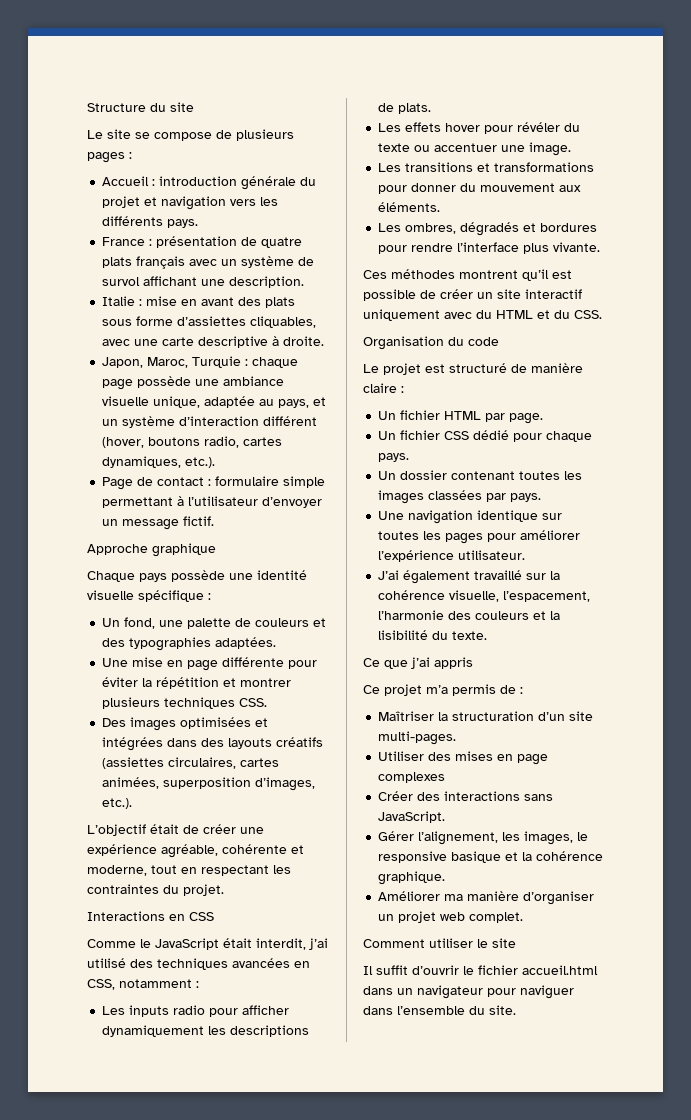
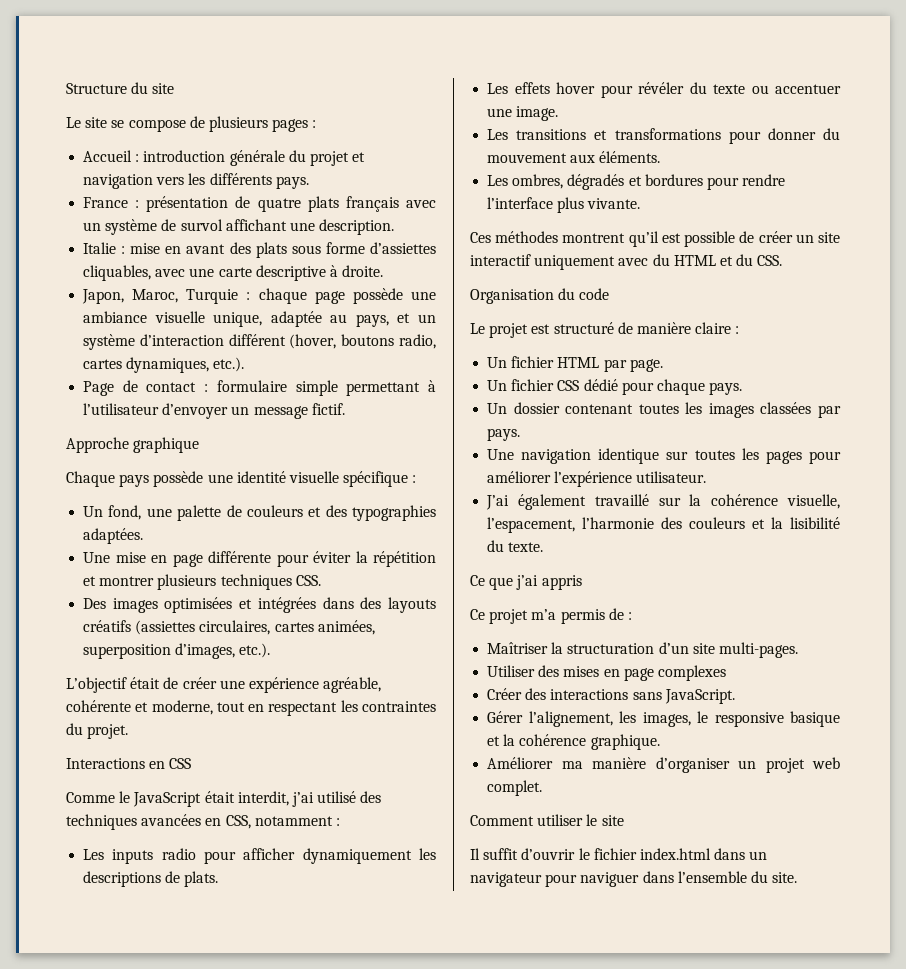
- Il suffit d’ouvrir le fichier accueil.html dans un navigateur pour naviguer dans l’ensemble du site.
+ Il suffit d’ouvrir le fichier index.html dans un navigateur pour naviguer dans l’ensemble du site.

